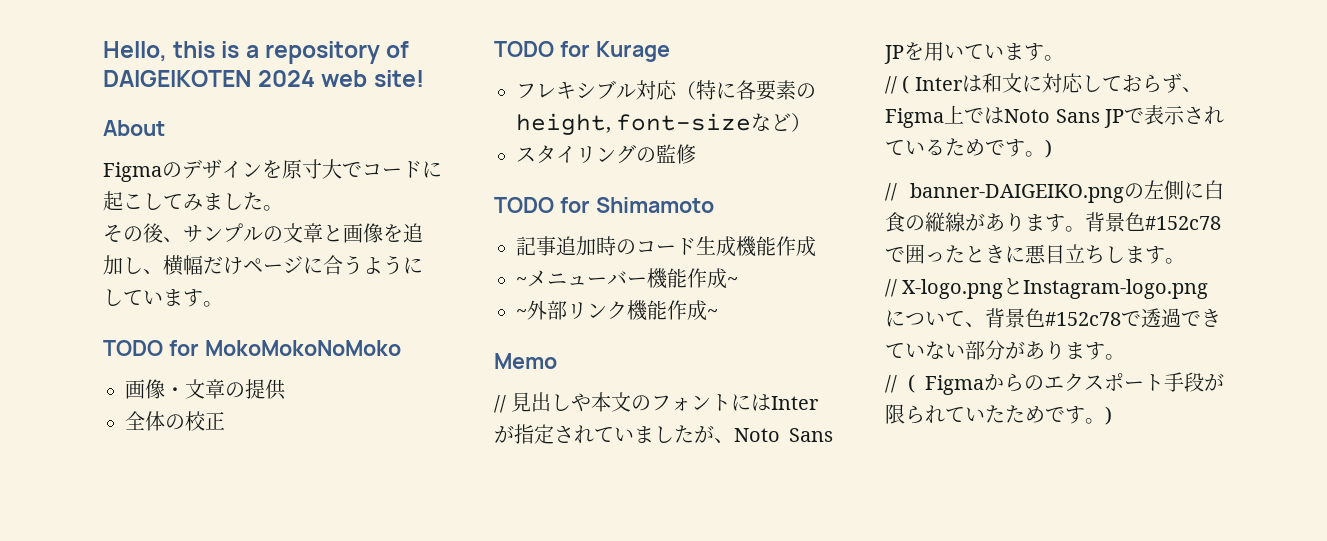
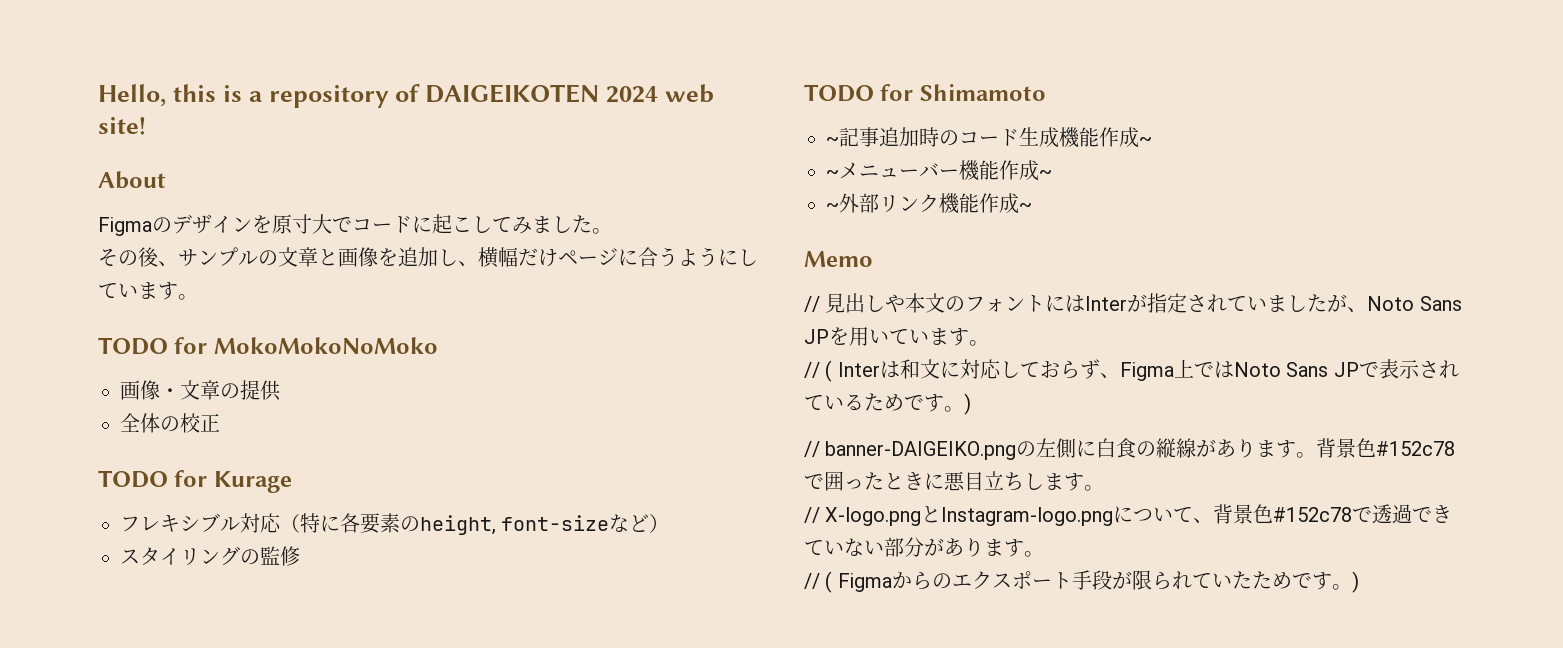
- 記事追加時のコード生成機能作成
+ ~記事追加時のコード生成機能作成~

